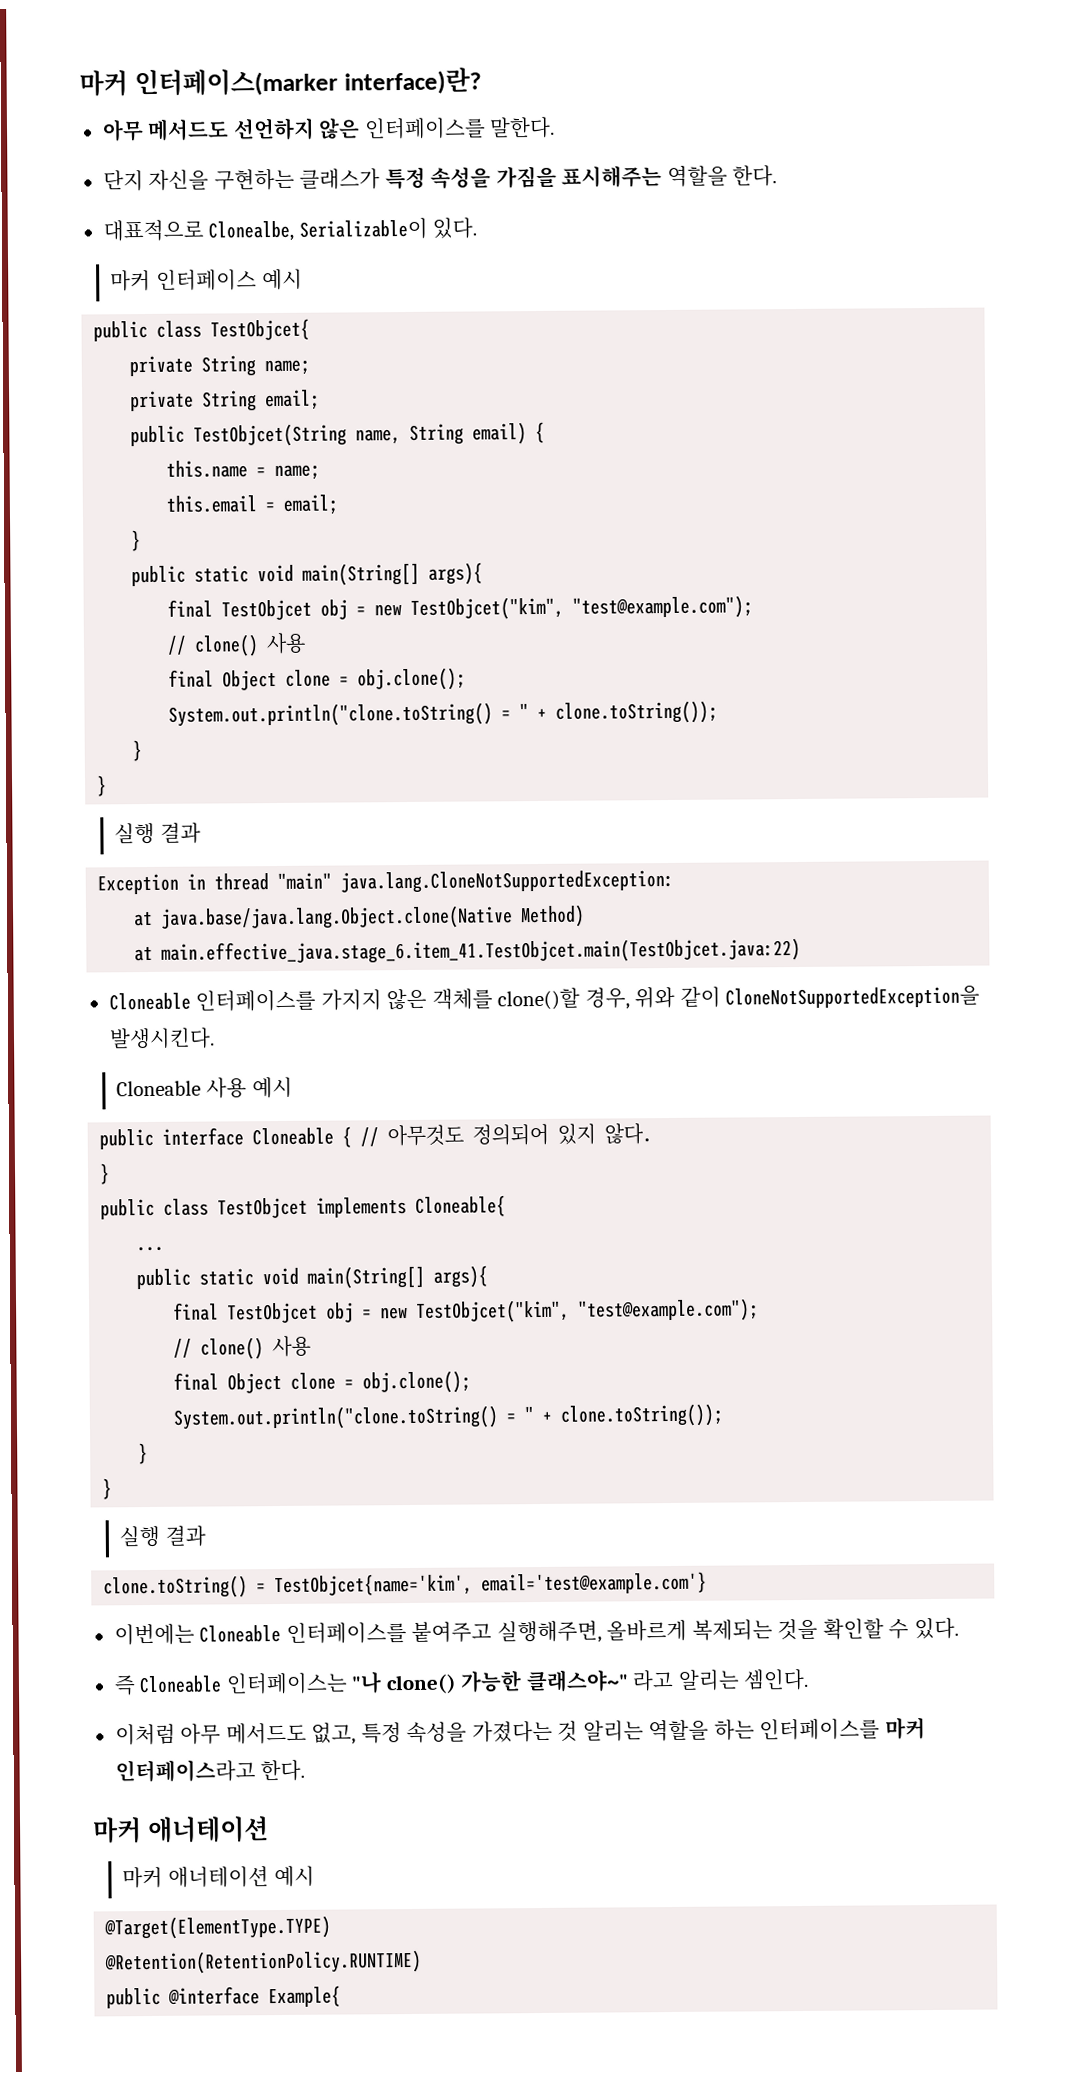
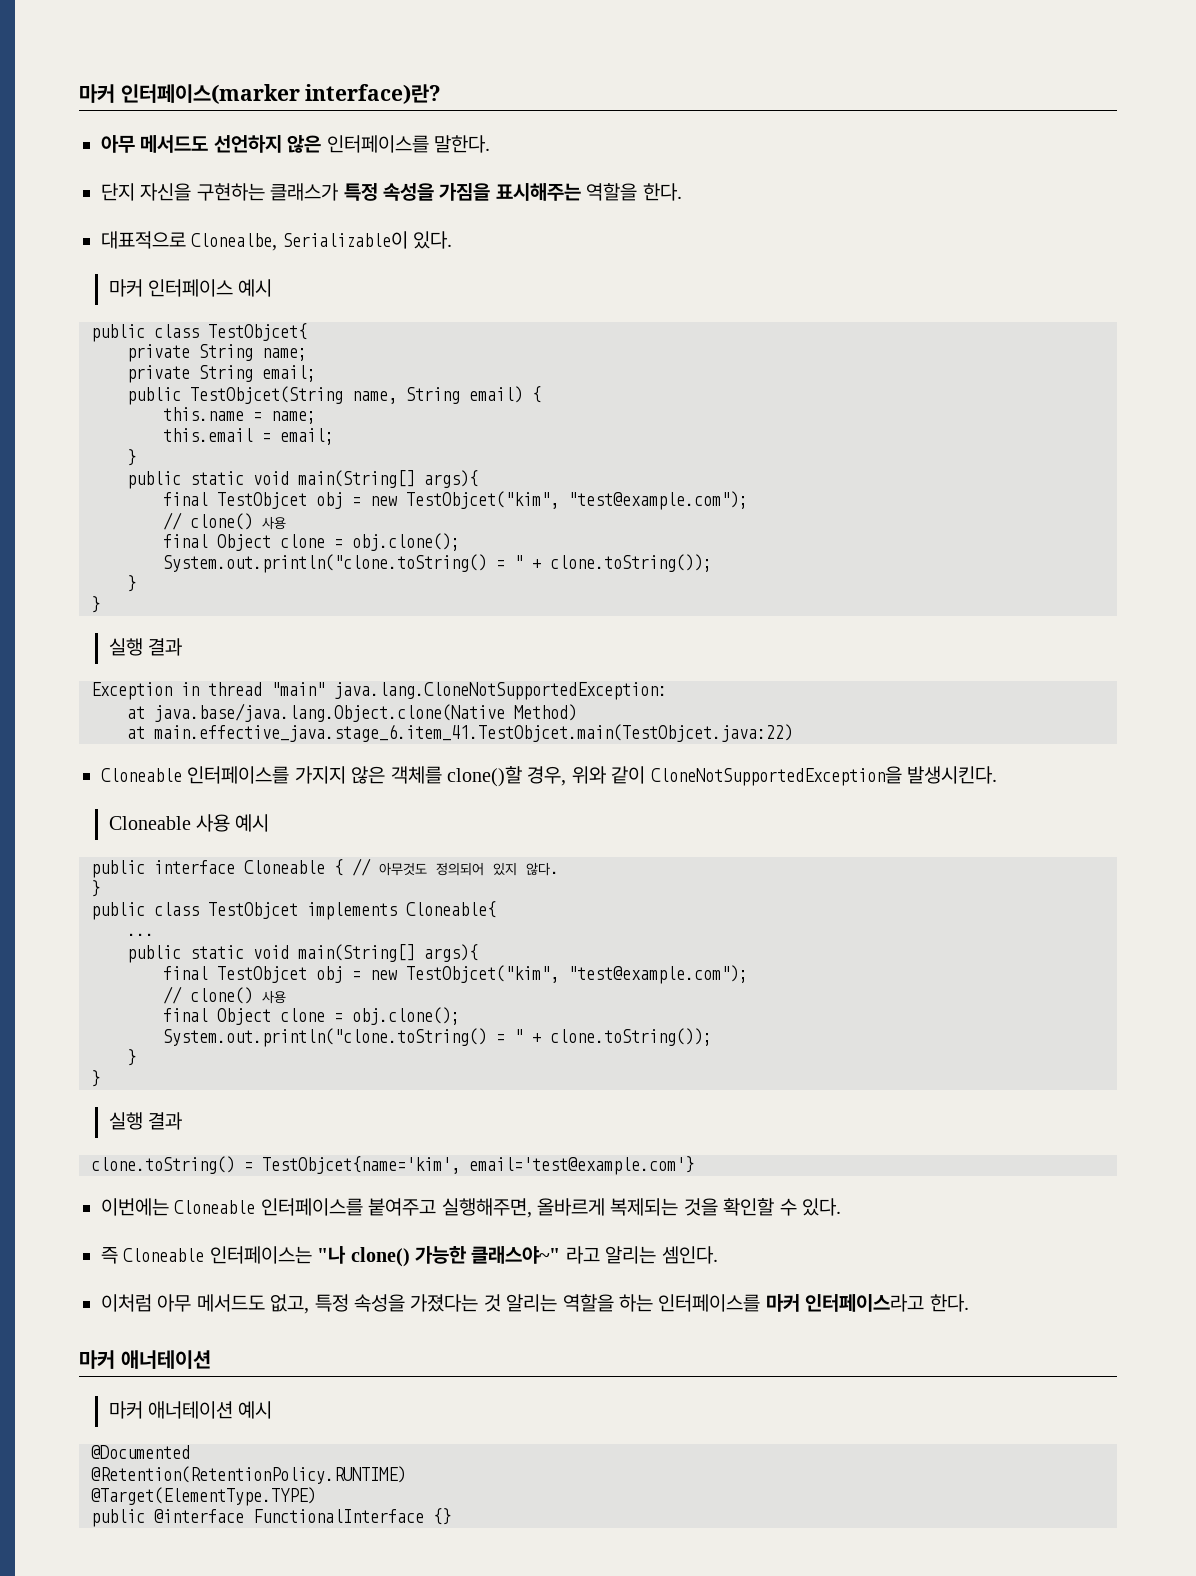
- @Target(ElementType.TYPE)
+ @Documented
+ @Target(ElementType.TYPE)
- public @interface Example{
+ public @interface FunctionalInterface {}

